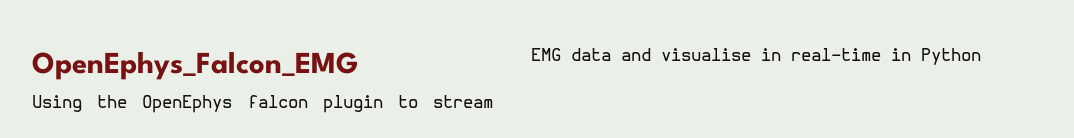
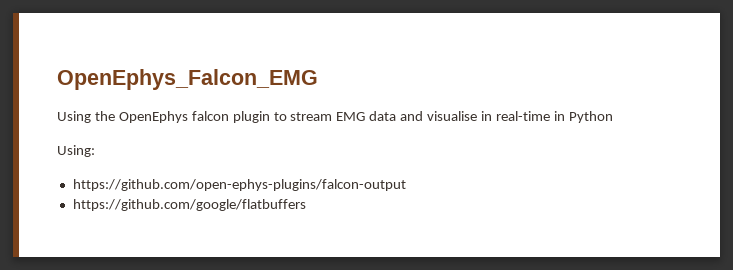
+ Using:
+ https://github.com/open-ephys-plugins/falcon-output
+ https://github.com/google/flatbuffers

